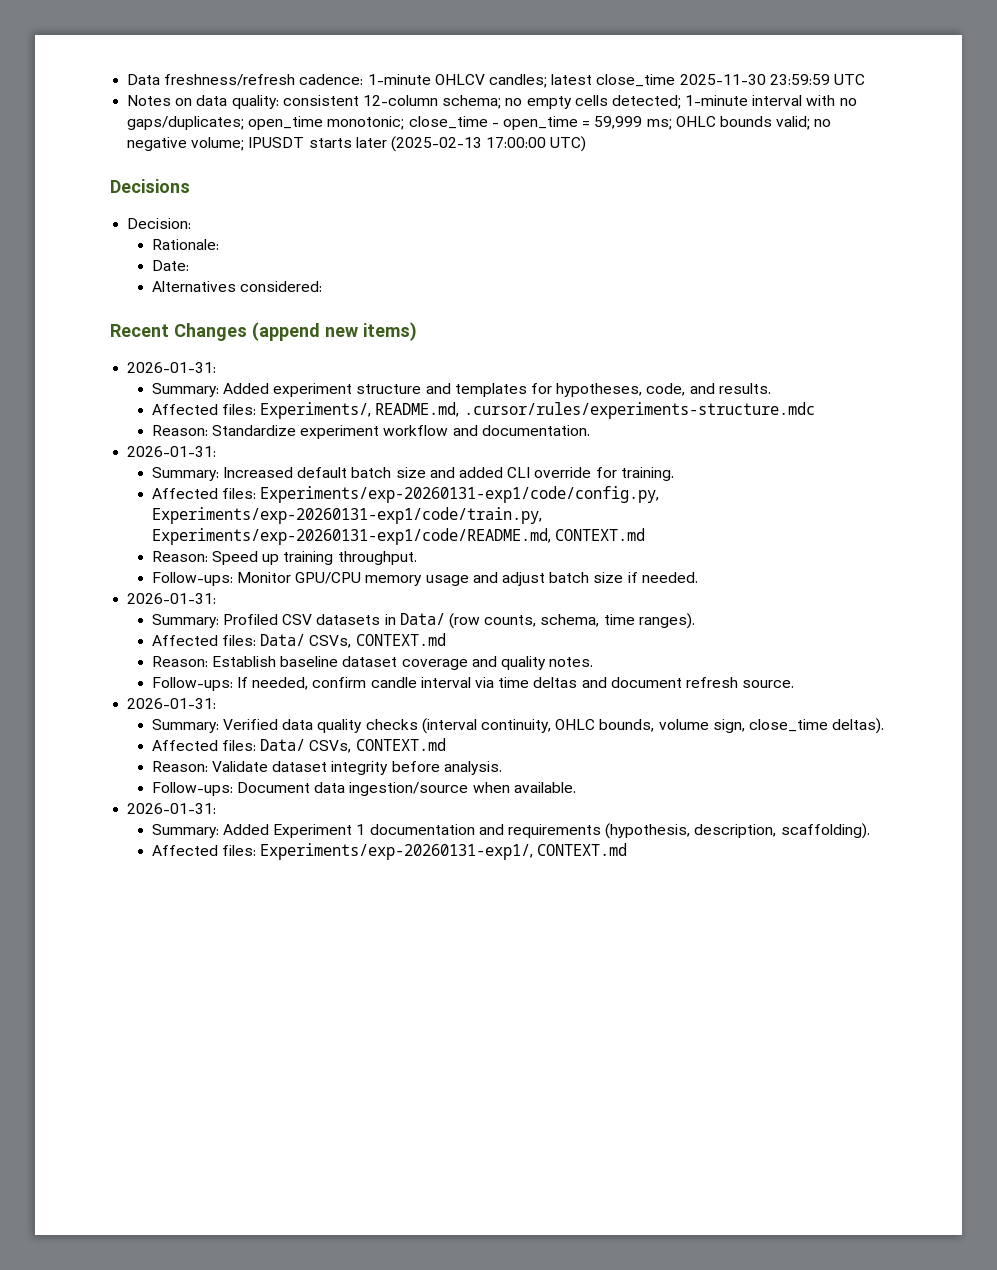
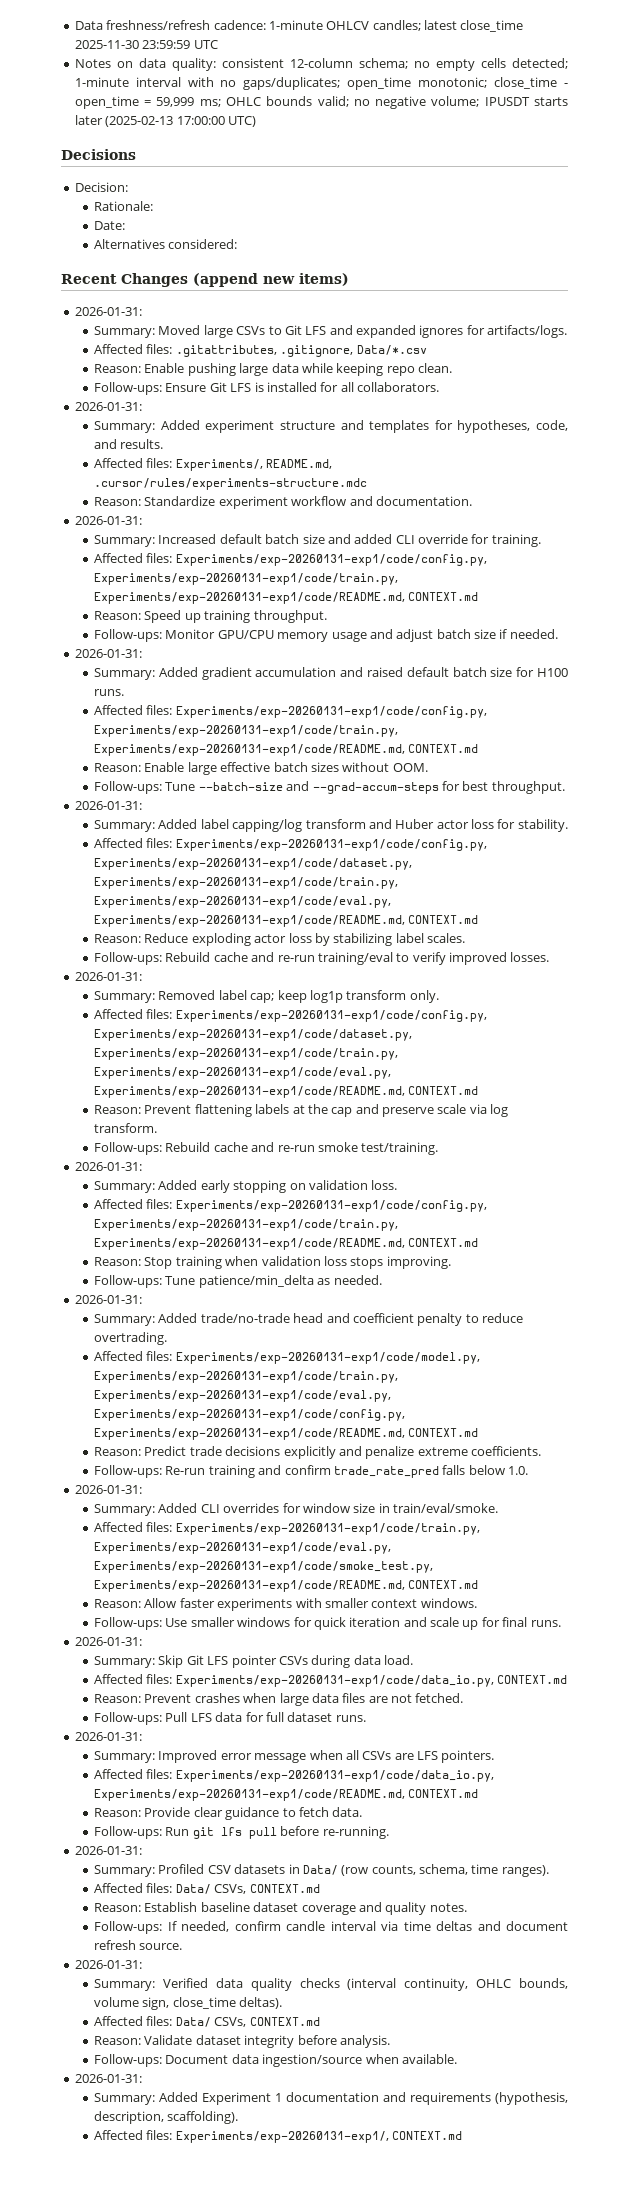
+ Summary: Moved large CSVs to Git LFS and expanded ignores for artifacts/logs.
+ Affected files: .gitattributes, .gitignore, Data/*.csv
+ Reason: Enable pushing large data while keeping repo clean.
+ Follow-ups: Ensure Git LFS is installed for all collaborators.
+ 2026-01-31:
+ Summary: Added gradient accumulation and raised default batch size for H100 runs.
+ Affected files: Experiments/exp-20260131-exp1/code/config.py, Experiments/exp-20260131-exp1/code/train.py, Experiments/exp-20260131-exp1/code/README.md, CONTEXT.md
+ Reason: Enable large effective batch sizes without OOM.
+ Follow-ups: Tune --batch-size and --grad-accum-steps for best throughput.
+ 2026-01-31:
+ Summary: Added label capping/log transform and Huber actor loss for stability.
+ Affected files: Experiments/exp-20260131-exp1/code/config.py, Experiments/exp-20260131-exp1/code/dataset.py, Experiments/exp-20260131-exp1/code/train.py, Experiments/exp-20260131-exp1/code/eval.py, Experiments/exp-20260131-exp1/code/README.md, CONTEXT.md
+ Reason: Reduce exploding actor loss by stabilizing label scales.
+ Follow-ups: Rebuild cache and re-run training/eval to verify improved losses.
+ 2026-01-31:
+ Summary: Removed label cap; keep log1p transform only.
+ Affected files: Experiments/exp-20260131-exp1/code/config.py, Experiments/exp-20260131-exp1/code/dataset.py, Experiments/exp-20260131-exp1/code/train.py, Experiments/exp-20260131-exp1/code/eval.py, Experiments/exp-20260131-exp1/code/README.md, CONTEXT.md
+ Reason: Prevent flattening labels at the cap and preserve scale via log transform.
+ Follow-ups: Rebuild cache and re-run smoke test/training.
+ 2026-01-31:
+ Summary: Added early stopping on validation loss.
+ Affected files: Experiments/exp-20260131-exp1/code/config.py, Experiments/exp-20260131-exp1/code/train.py, Experiments/exp-20260131-exp1/code/README.md, CONTEXT.md
+ Reason: Stop training when validation loss stops improving.
+ Follow-ups: Tune patience/min_delta as needed.
+ 2026-01-31:
+ Summary: Added trade/no-trade head and coefficient penalty to reduce overtrading.
+ Affected files: Experiments/exp-20260131-exp1/code/model.py, Experiments/exp-20260131-exp1/code/train.py, Experiments/exp-20260131-exp1/code/eval.py, Experiments/exp-20260131-exp1/code/config.py, Experiments/exp-20260131-exp1/code/README.md, CONTEXT.md
+ Reason: Predict trade decisions explicitly and penalize extreme coefficients.
+ Follow-ups: Re-run training and confirm trade_rate_pred falls below 1.0.
+ 2026-01-31:
+ Summary: Added CLI overrides for window size in train/eval/smoke.
+ Affected files: Experiments/exp-20260131-exp1/code/train.py, Experiments/exp-20260131-exp1/code/eval.py, Experiments/exp-20260131-exp1/code/smoke_test.py, Experiments/exp-20260131-exp1/code/README.md, CONTEXT.md
+ Reason: Allow faster experiments with smaller context windows.
+ Follow-ups: Use smaller windows for quick iteration and scale up for final runs.
+ 2026-01-31:
+ Summary: Skip Git LFS pointer CSVs during data load.
+ Affected files: Experiments/exp-20260131-exp1/code/data_io.py, CONTEXT.md
+ Reason: Prevent crashes when large data files are not fetched.
+ Follow-ups: Pull LFS data for full dataset runs.
+ 2026-01-31:
+ Summary: Improved error message when all CSVs are LFS pointers.
+ Affected files: Experiments/exp-20260131-exp1/code/data_io.py, Experiments/exp-20260131-exp1/code/README.md, CONTEXT.md
+ Reason: Provide clear guidance to fetch data.
+ Follow-ups: Run git lfs pull before re-running.
+ 2026-01-31:

